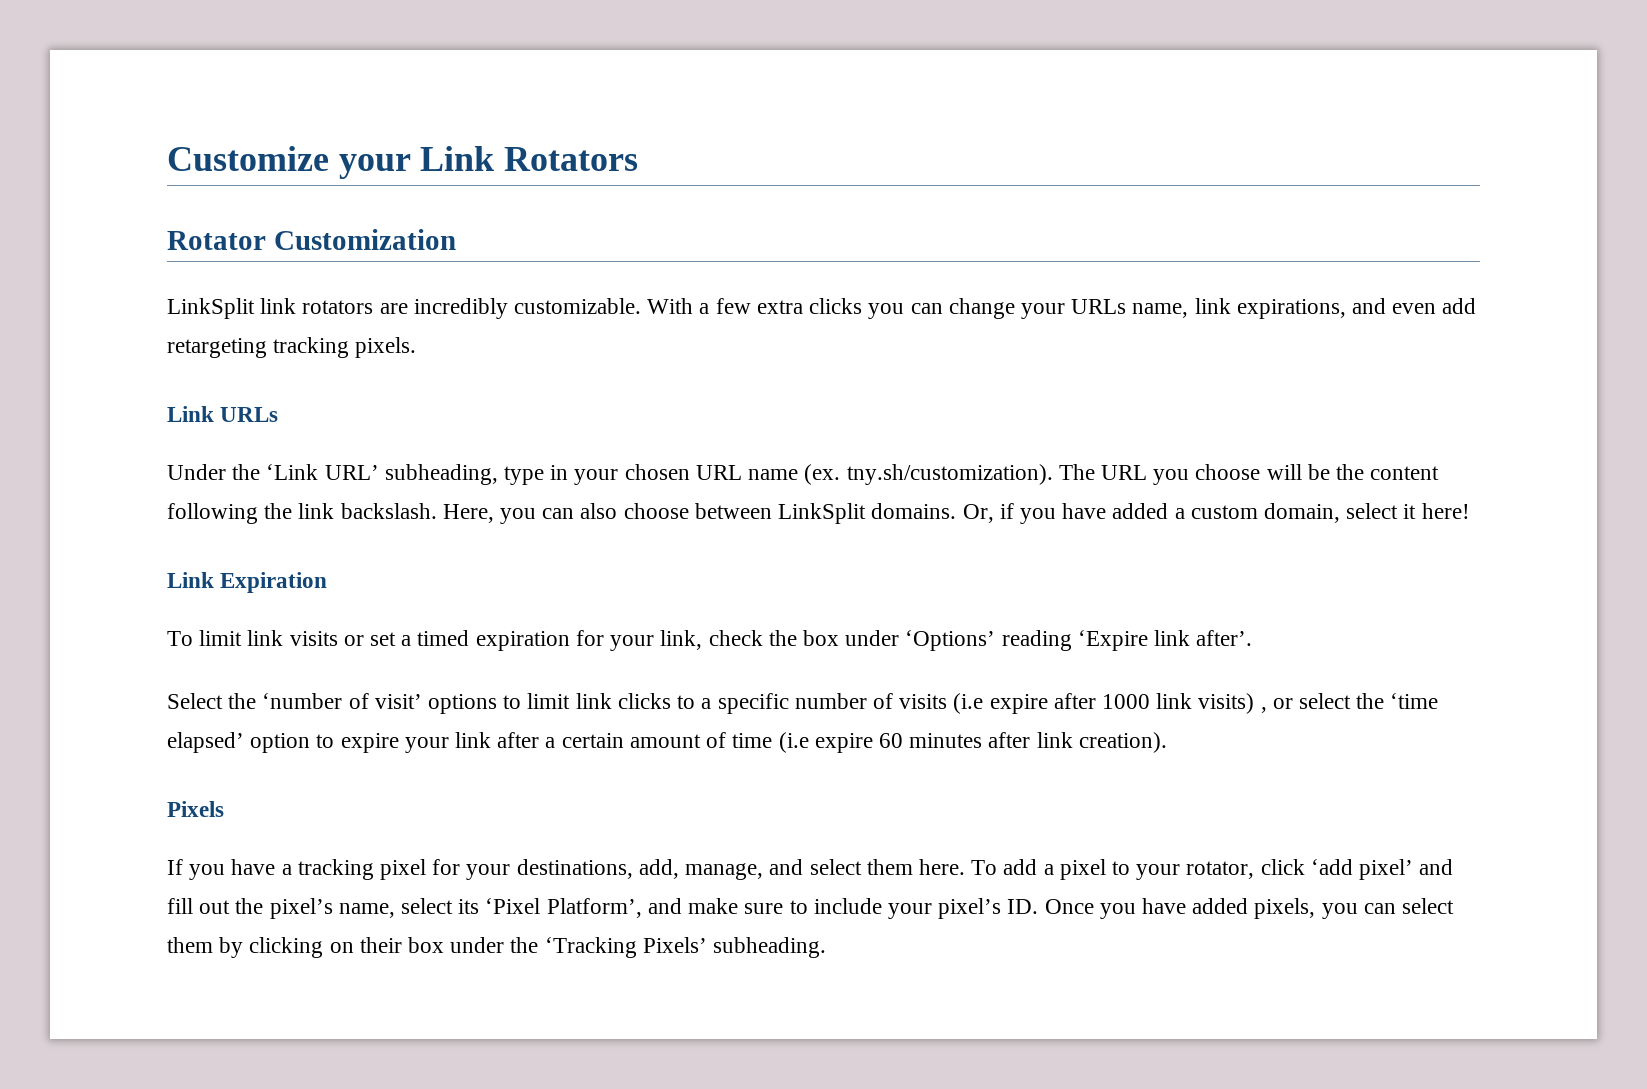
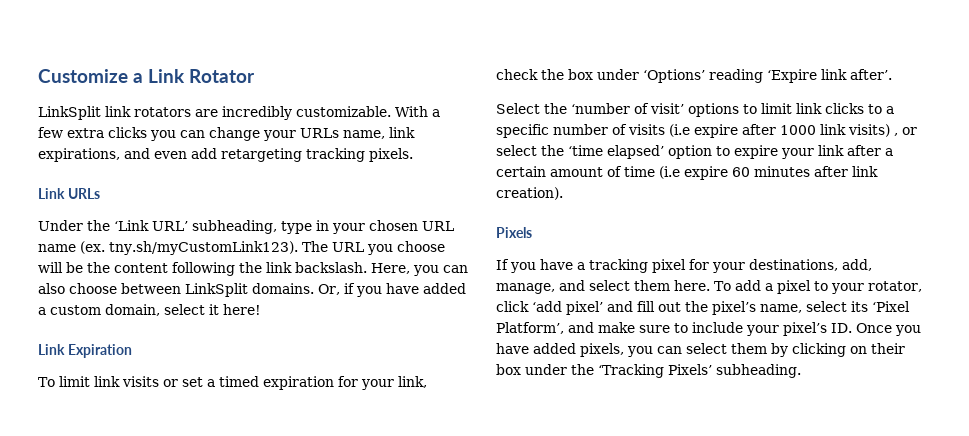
- Customize your Link Rotators
- Rotator Customization
+ Customize a Link Rotator
- Under the ‘Link URL’ subheading, type in your chosen URL name (ex. tny.sh/customization). The URL you choose will be the content following the link backslash.
+ Under the ‘Link URL’ subheading, type in your chosen URL name (ex. tny.sh/myCustomLink123). The URL you choose will be the content following the link backslash.

